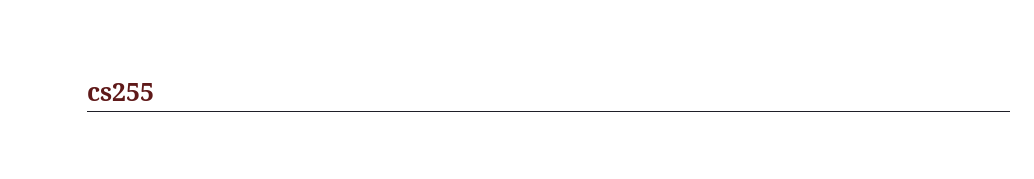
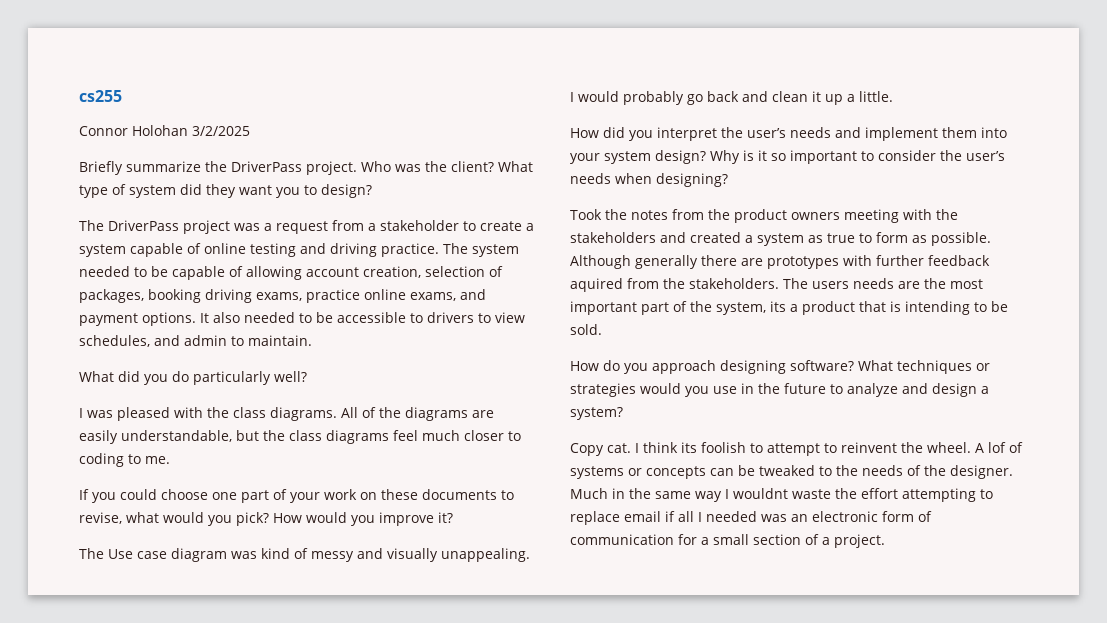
+ Connor Holohan 3/2/2025
+ Briefly summarize the DriverPass project. Who was the client? What type of system did they want you to design?
+ The DriverPass project was a request from a stakeholder to create a system capable of online testing and driving practice. The system needed to be capable of allowing account creation, selection of packages, booking driving exams, practice online exams, and payment options. It also needed to be accessible to drivers to view schedules, and admin to maintain.
+ What did you do particularly well?
+ I was pleased with the class diagrams. All of the diagrams are easily understandable, but the class diagrams feel much closer to coding to me.
+ If you could choose one part of your work on these documents to revise, what would you pick? How would you improve it?
+ The Use case diagram was kind of messy and visually unappealing. I would probably go back and clean it up a little.
+ How did you interpret the user’s needs and implement them into your system design? Why is it so important to consider the user’s needs when designing?
+ Took the notes from the product owners meeting with the stakeholders and created a system as true to form as possible. Although generally there are prototypes with further feedback aquired from the stakeholders. The users needs are the most important part of the system, its a product that is intending to be sold.
+ How do you approach designing software? What techniques or strategies would you use in the future to analyze and design a system?
+ Copy cat. I think its foolish to attempt to reinvent the wheel. A lof of systems or concepts can be tweaked to the needs of the designer. Much in the same way I wouldnt waste the effort attempting to replace email if all I needed was an electronic form of communication for a small section of a project.

